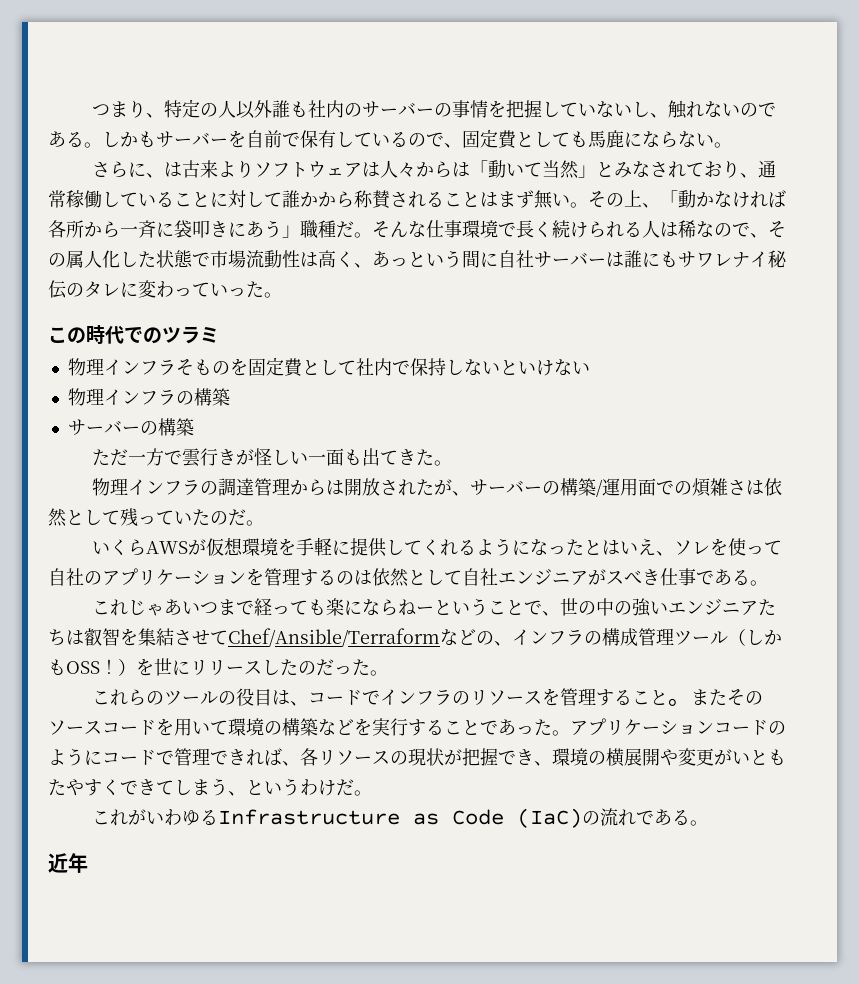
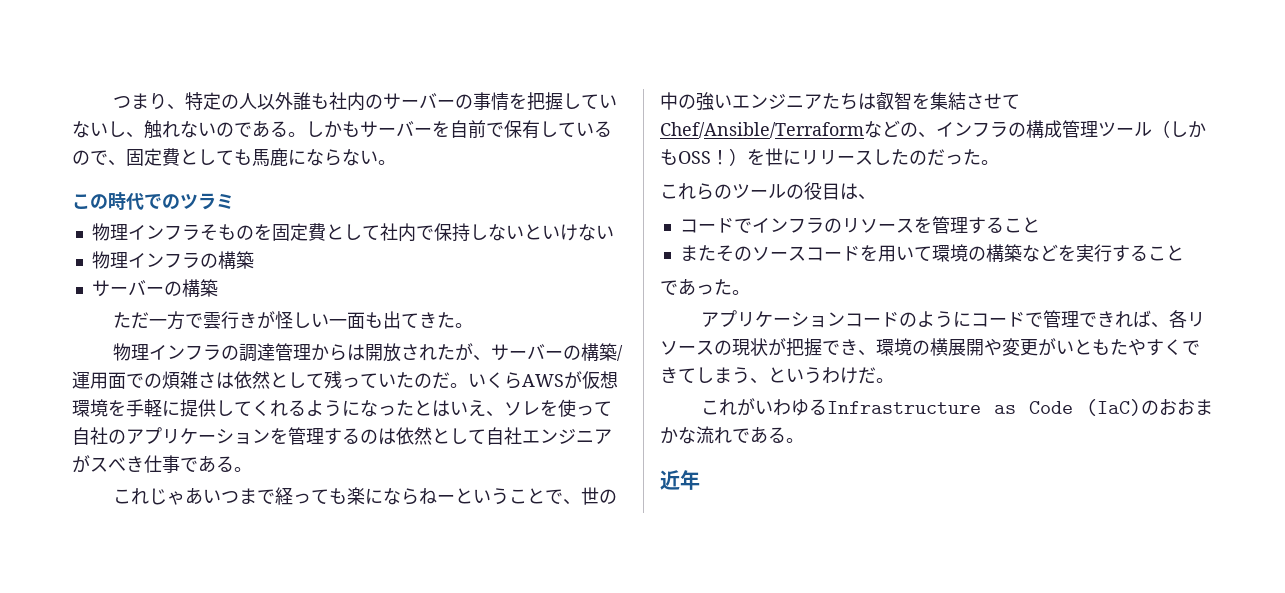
- さらに、は古来よりソフトウェアは人々からは「動いて当然」とみなされており、通常稼働していることに対して誰かから称賛されることはまず無い。その上、「動かなければ各所から一斉に袋叩きにあう」職種だ。そんな仕事環境で長く続けられる人は稀なので、その属人化した状態で市場流動性は高く、あっという間に自社サーバーは誰にもサワレナイ秘伝のタレに変わっていった。
- 物理インフラの調達管理からは開放されたが、サーバーの構築/運用面での煩雑さは依然として残っていたのだ。
- いくらAWSが仮想環境を手軽に提供してくれるようになったとはいえ、ソレを使って自社のアプリケーションを管理するのは依然として自社エンジニアがスべき仕事である。
+ 物理インフラの調達管理からは開放されたが、サーバーの構築/運用面での煩雑さは依然として残っていたのだ。いくらAWSが仮想環境を手軽に提供してくれるようになったとはいえ、ソレを使って自社のアプリケーションを管理するのは依然として自社エンジニアがスべき仕事である。
- これらのツールの役目は、コードでインフラのリソースを管理すること。またそのソースコードを用いて環境の構築などを実行することであった。アプリケーションコードのようにコードで管理できれば、各リソースの現状が把握でき、環境の横展開や変更がいともたやすくできてしまう、というわけだ。
+ これらのツールの役目は、
+ コードでインフラのリソースを管理すること
+ またそのソースコードを用いて環境の構築などを実行すること
+ であった。
+ アプリケーションコードのようにコードで管理できれば、各リソースの現状が把握でき、環境の横展開や変更がいともたやすくできてしまう、というわけだ。
- これがいわゆるInfrastructure as Code (IaC)の流れである。
+ これがいわゆるInfrastructure as Code (IaC)のおおまかな流れである。

